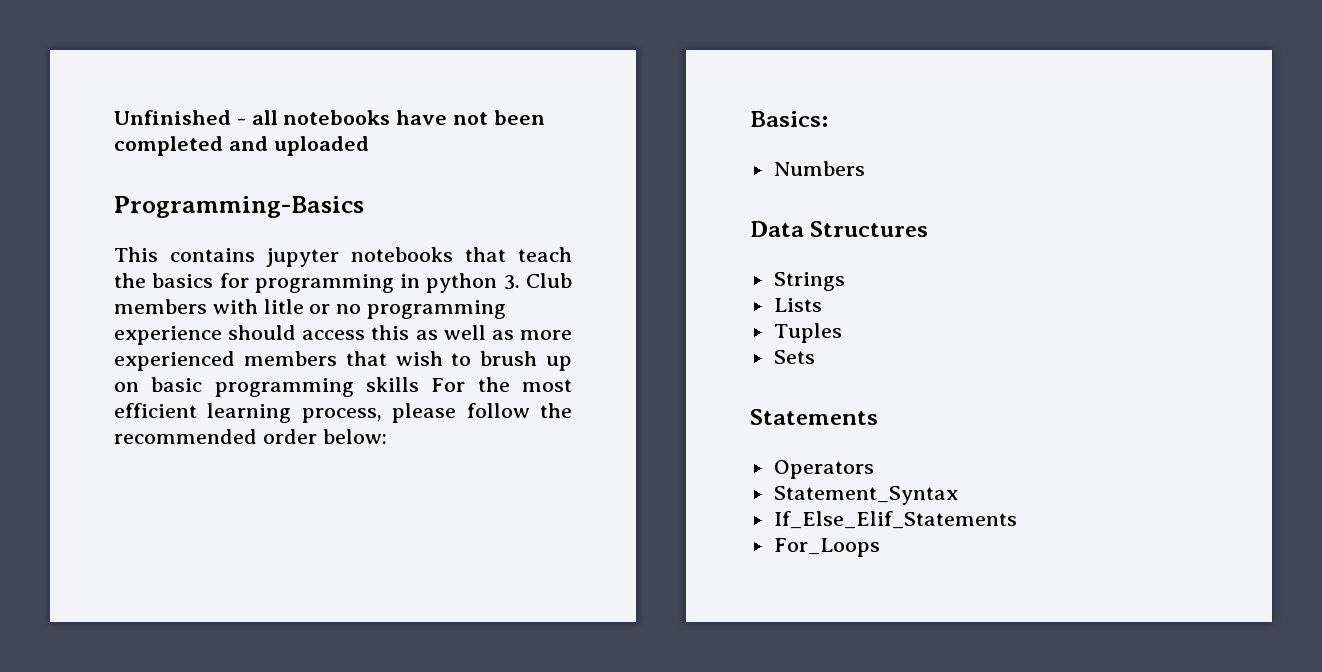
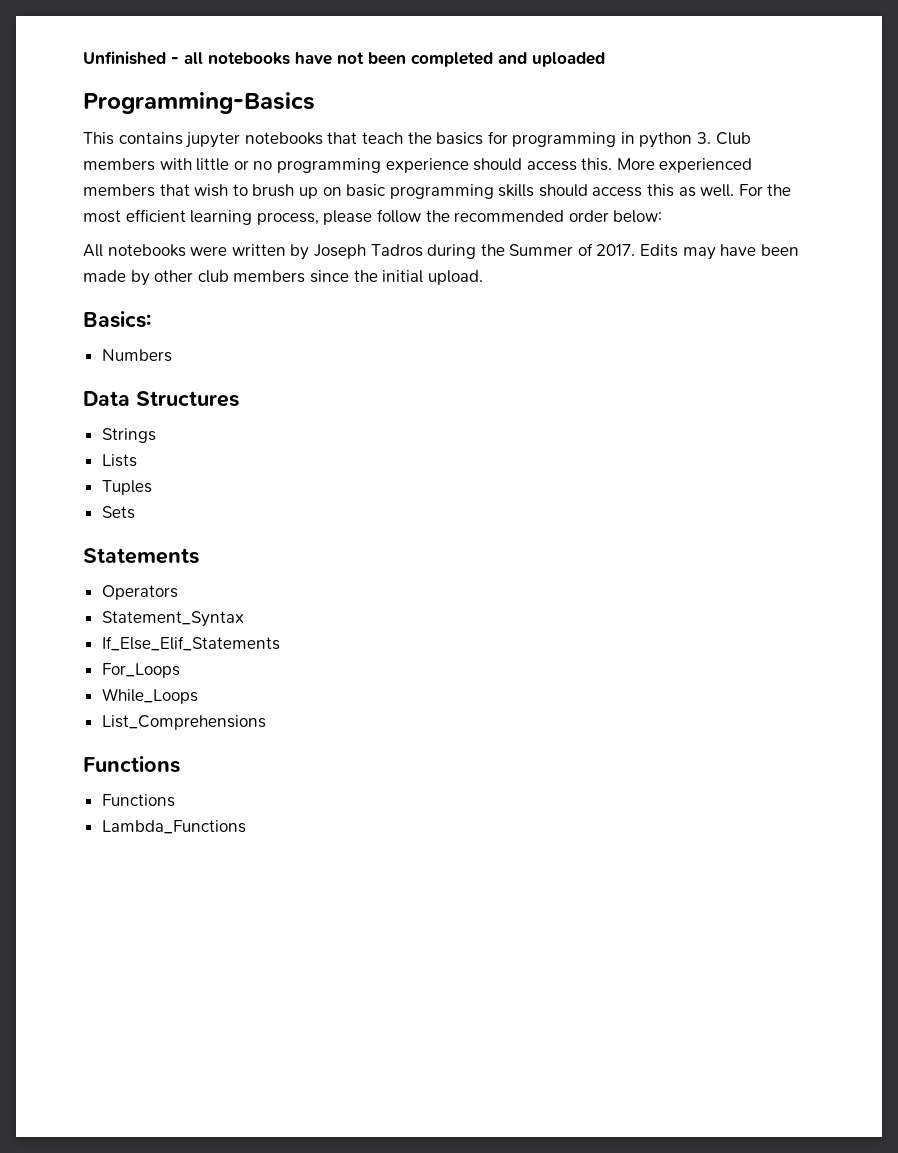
- This contains jupyter notebooks that teach the basics for programming in python 3. Club members with litle or no programming experience should access this as well as more experienced members that wish to brush up on basic programming skills For the most efficient learning process, please follow the recommended order below:
+ This contains jupyter notebooks that teach the basics for programming in python 3. Club members with little or no programming experience should access this. More experienced members that wish to brush up on basic programming skills should access this as well. For the most efficient learning process, please follow the recommended order below:
+ All notebooks were written by Joseph Tadros during the Summer of 2017. Edits may have been made by other club members since the initial upload.
+ While_Loops
+ List_Comprehensions
+ Functions
+ Functions
+ Lambda_Functions

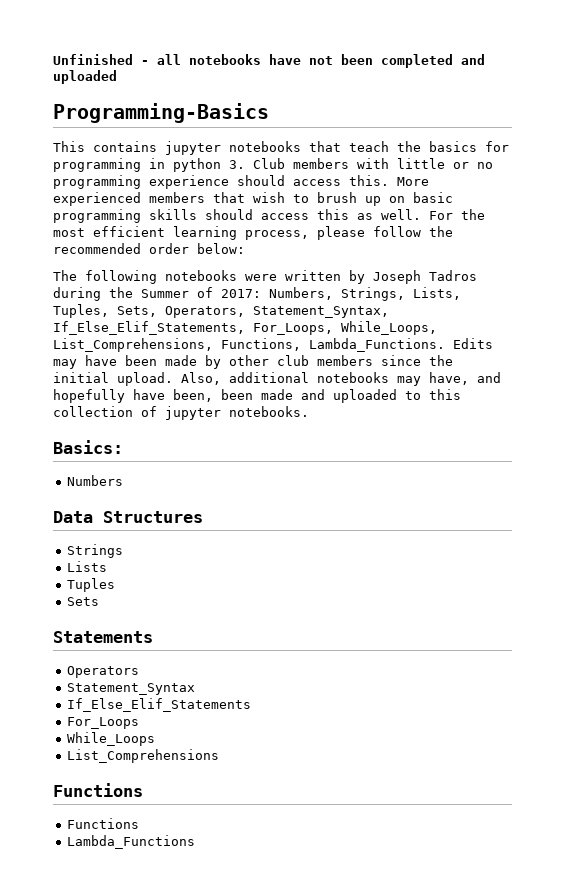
- All notebooks were written by Joseph Tadros during the Summer of 2017.
+ The following notebooks were written by Joseph Tadros during the Summer of 2017: Numbers, Strings, Lists, Tuples, Sets, Operators, Statement_Syntax, If_Else_Elif_Statements, For_Loops, While_Loops, List_Comprehensions, Functions, Lambda_Functions.
+ Also, additional notebooks may have, and hopefully have been, been made and uploaded to this collection of jupyter notebooks.

